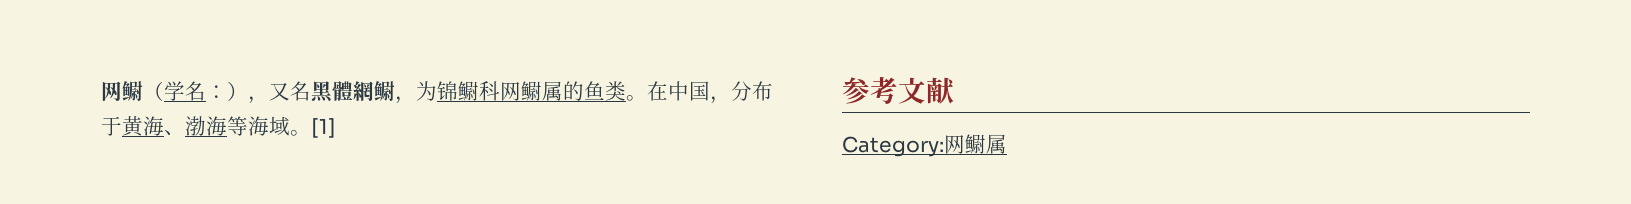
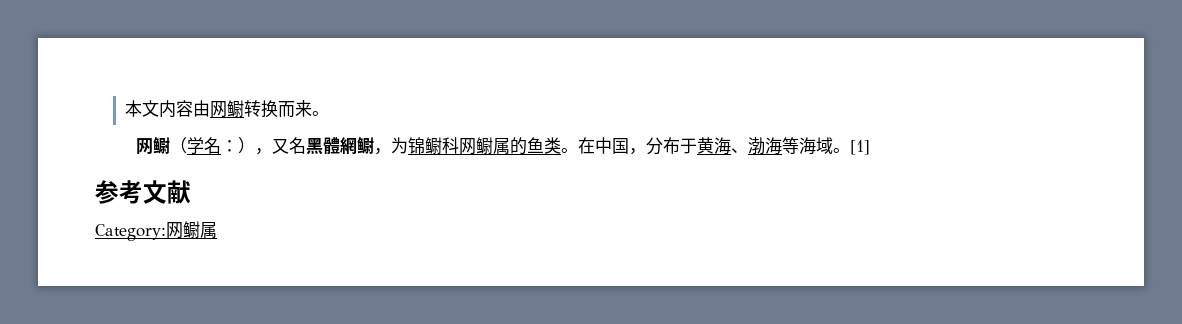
+ 本文内容由网鳚转换而来。

